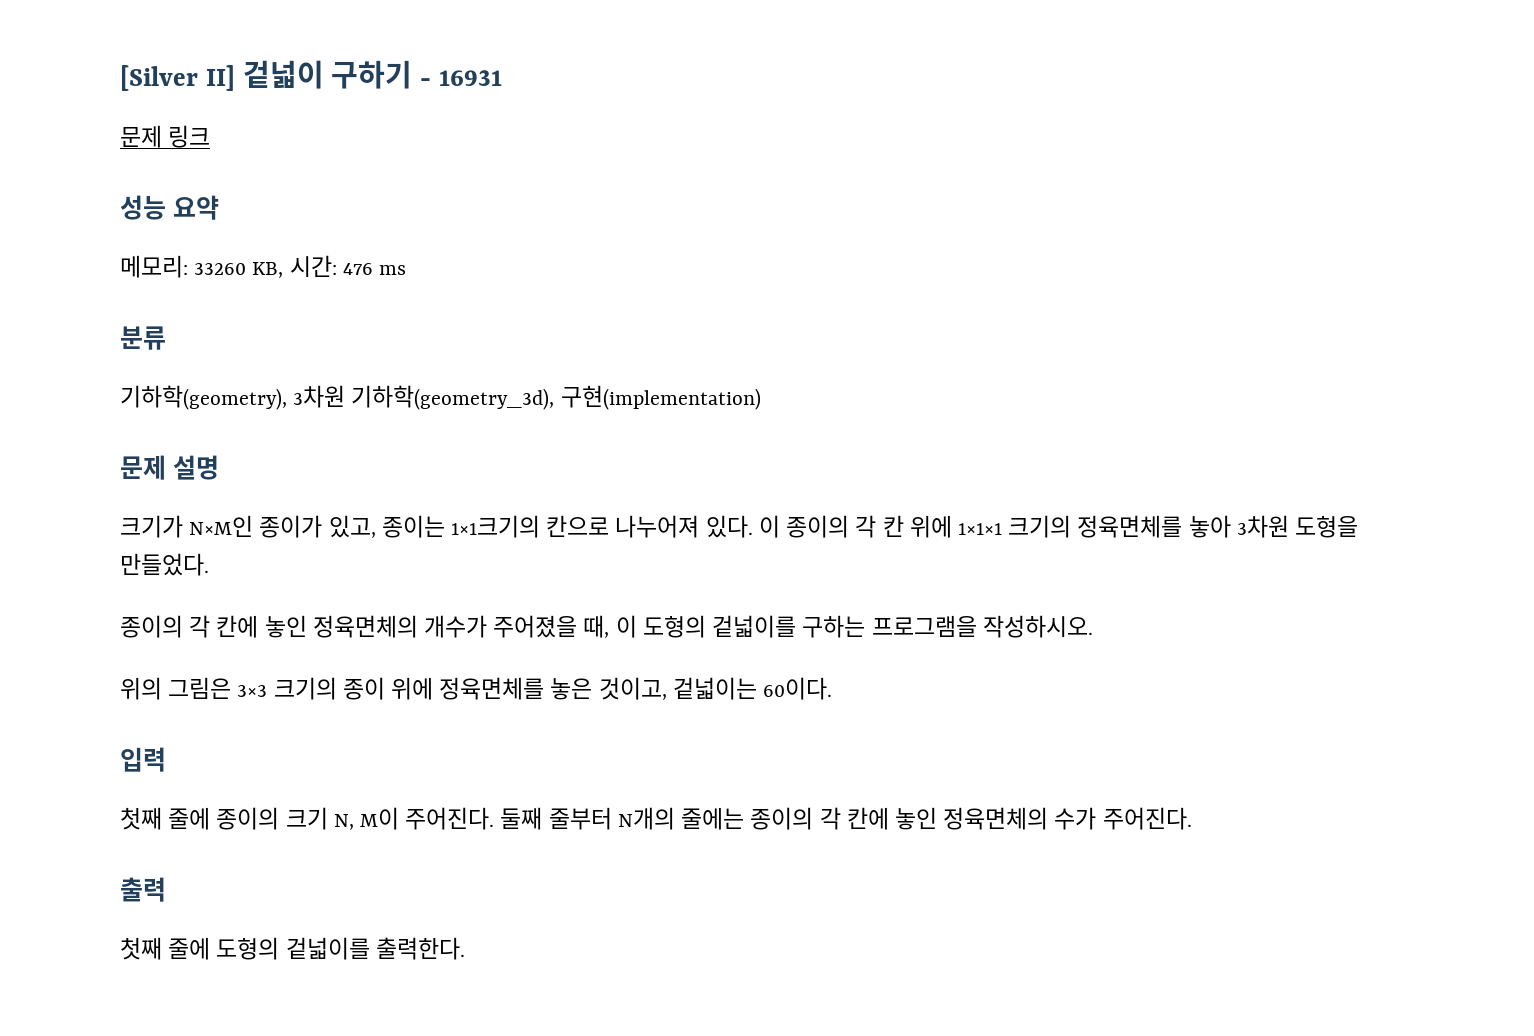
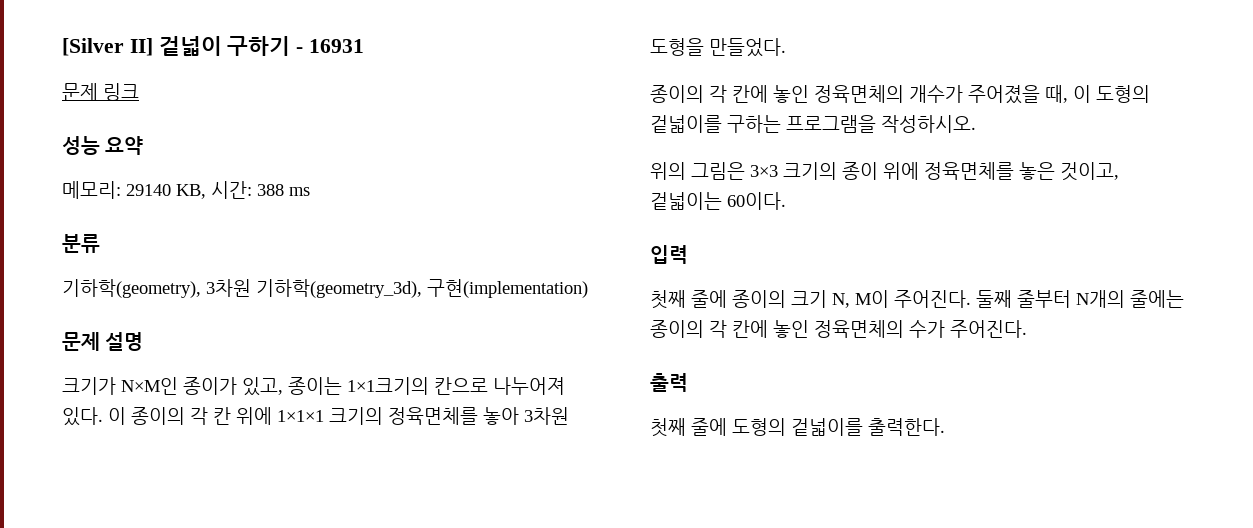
- 메모리: 33260 KB, 시간: 476 ms
+ 메모리: 29140 KB, 시간: 388 ms

